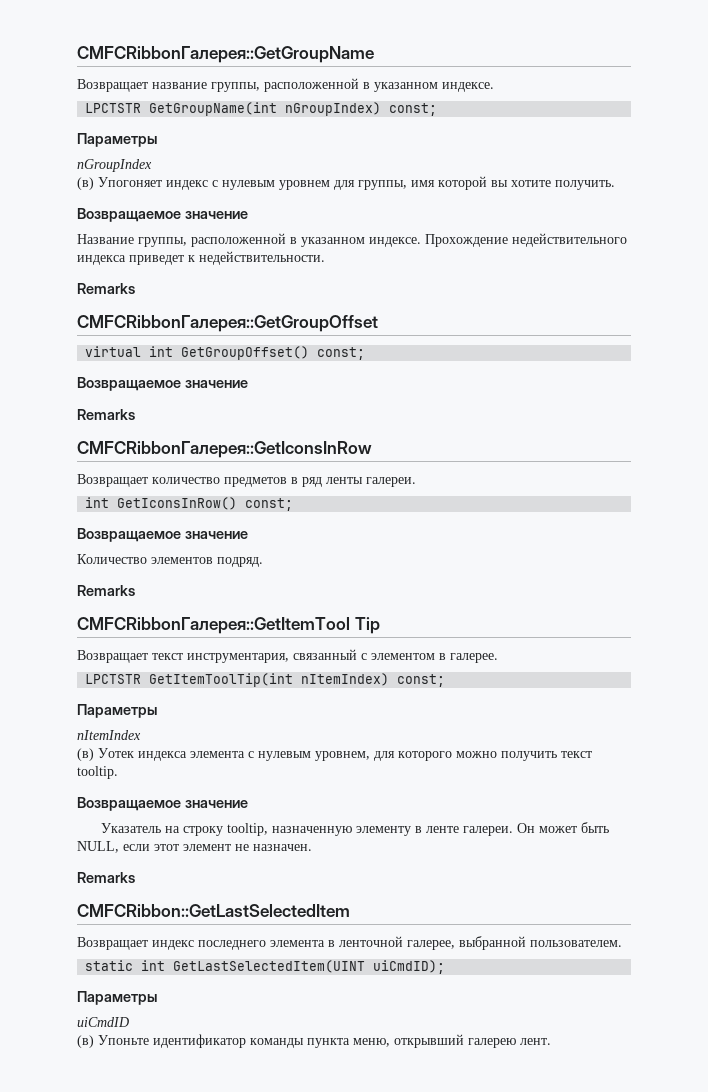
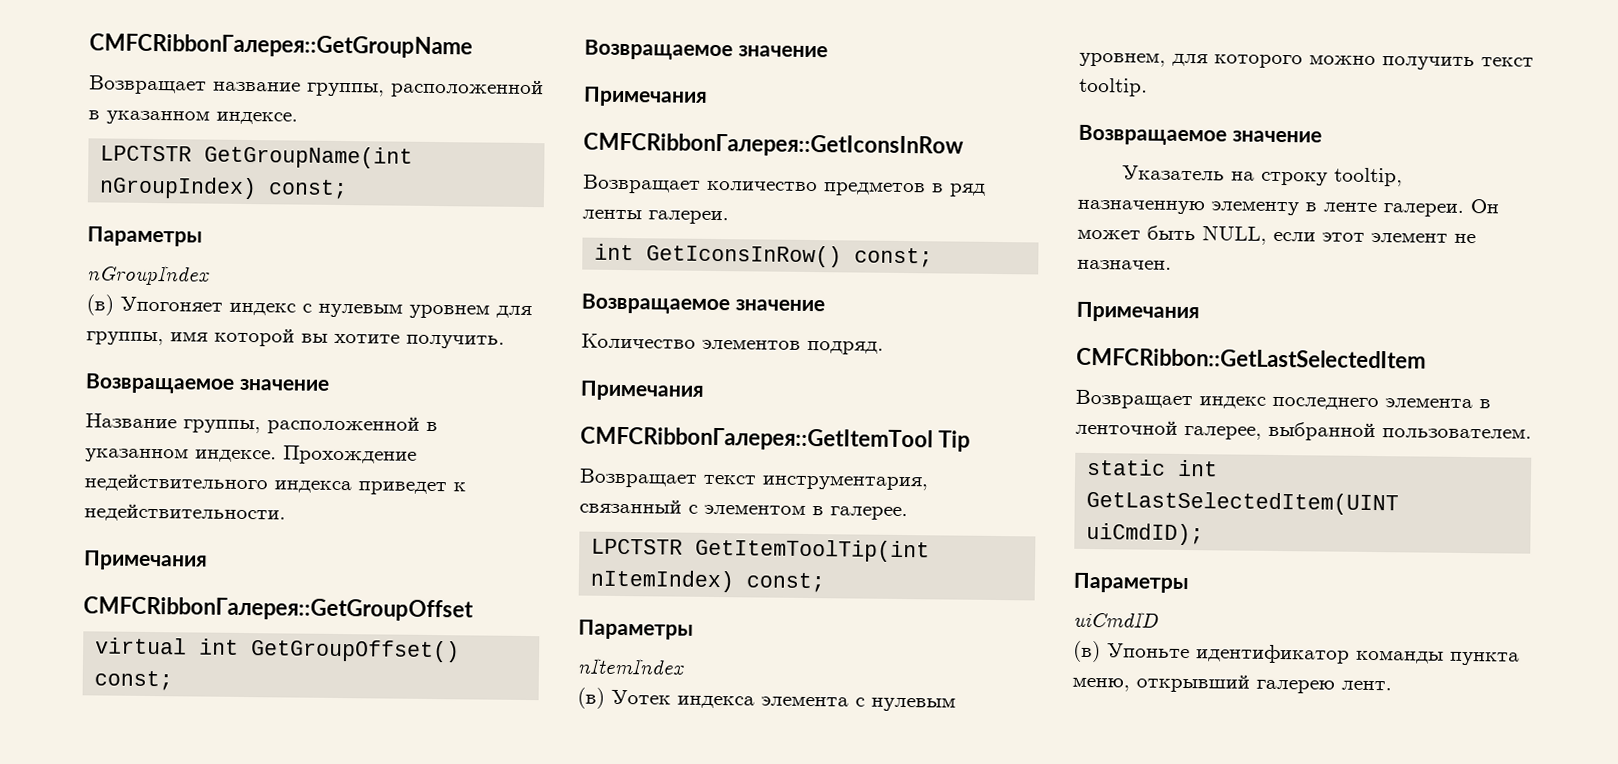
  Прохождение недействительного индекса приведет к недействительности.
- Remarks
+ Примечания
  virtual int GetGroupOffset() const;
  Возвращаемое значение
- Remarks
+ Примечания
  Количество элементов подряд.
- Remarks
+ Примечания
  Он может быть NULL, если этот элемент не назначен.
- Remarks
+ Примечания

